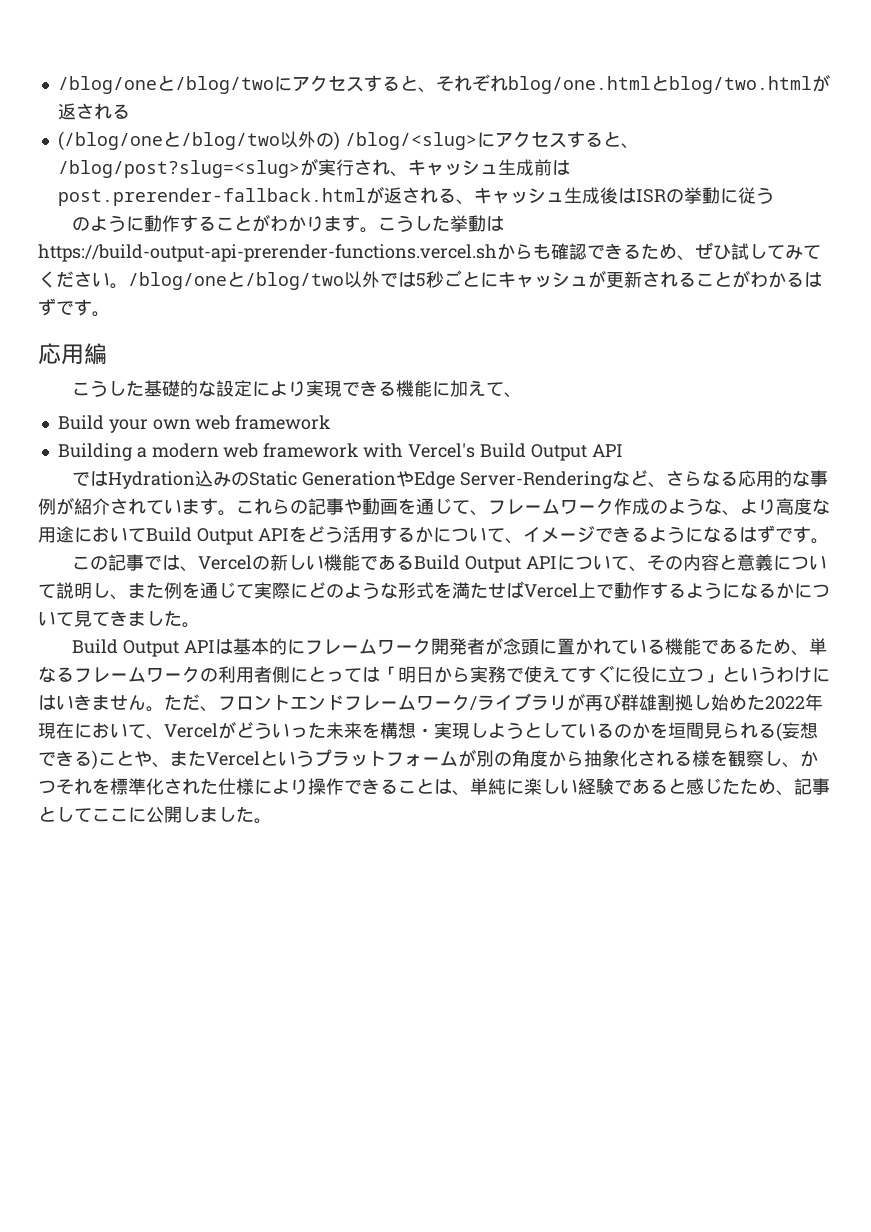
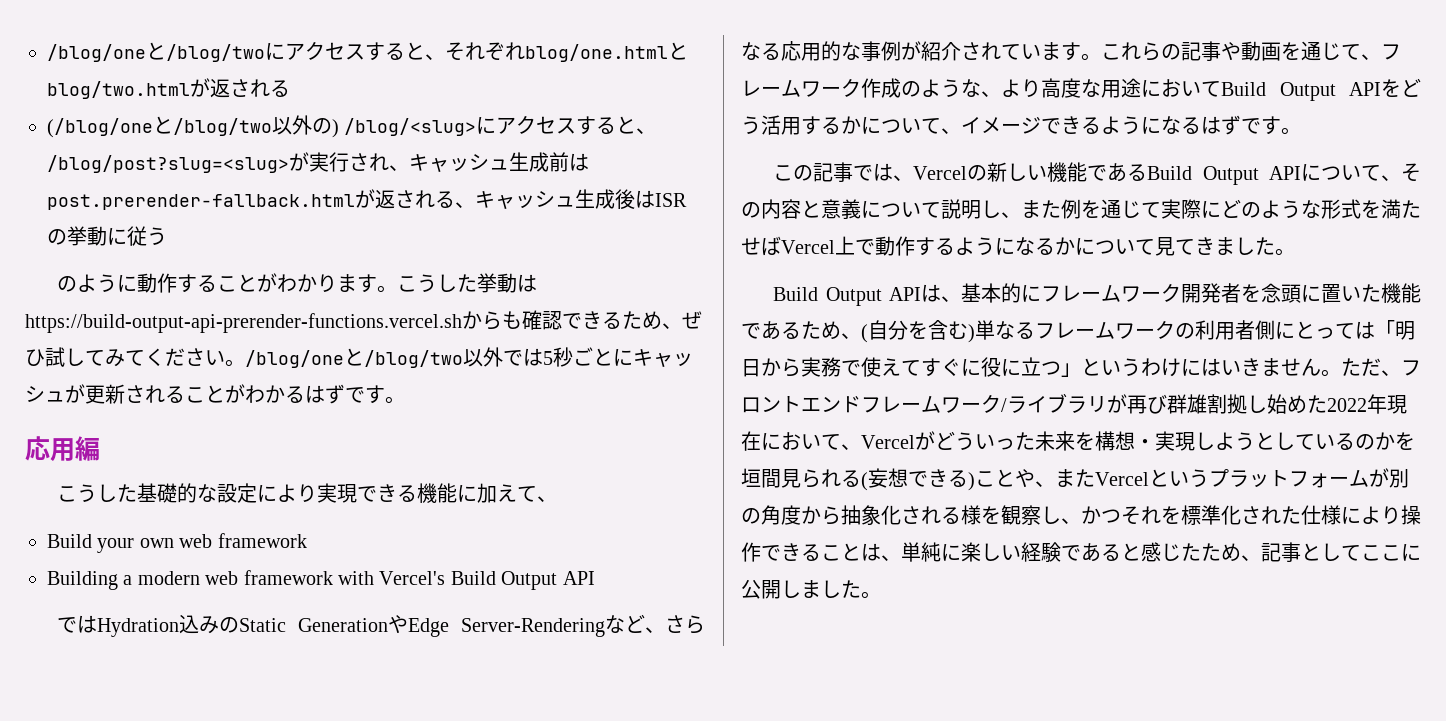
- Build Output APIは基本的にフレームワーク開発者が念頭に置かれている機能であるため、単なるフレームワークの利用者側にとっては「明日から実務で使えてすぐに役に立つ」というわけにはいきません。
+ Build Output APIは、基本的にフレームワーク開発者を念頭に置いた機能であるため、(自分を含む)単なるフレームワークの利用者側にとっては「明日から実務で使えてすぐに役に立つ」というわけにはいきません。

